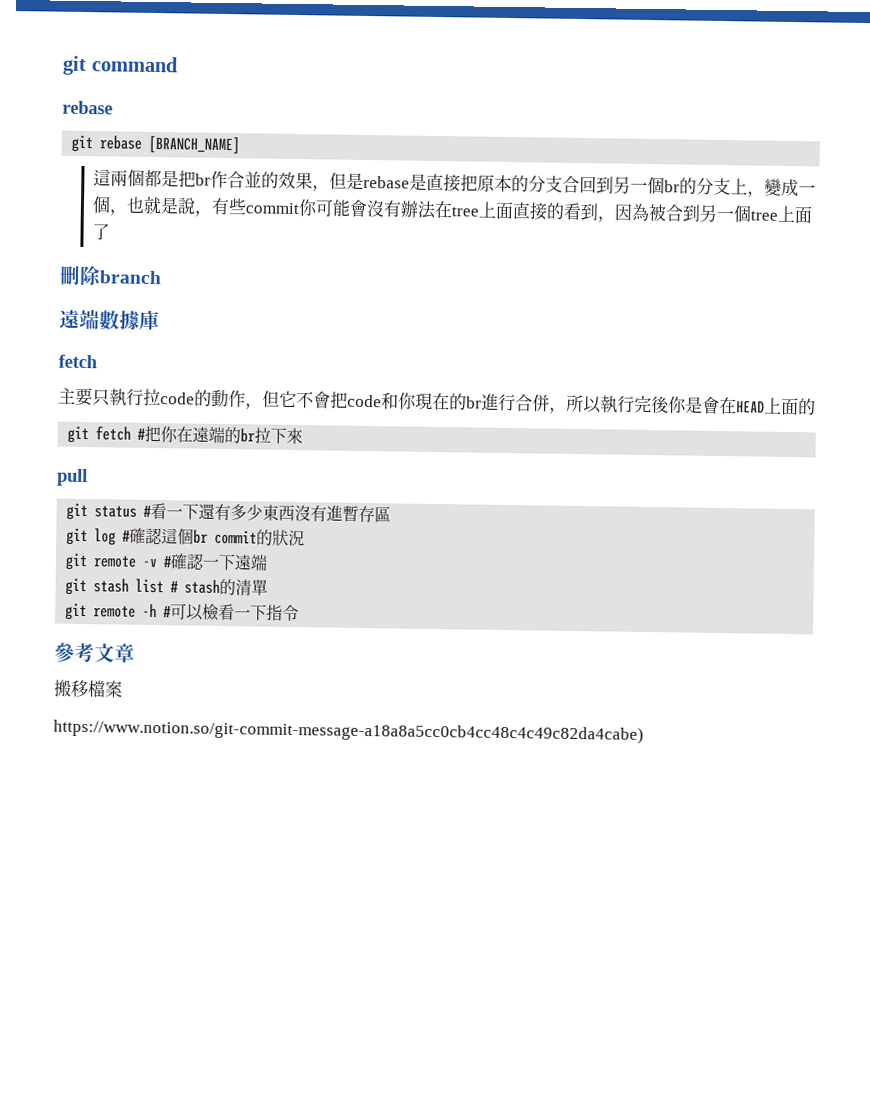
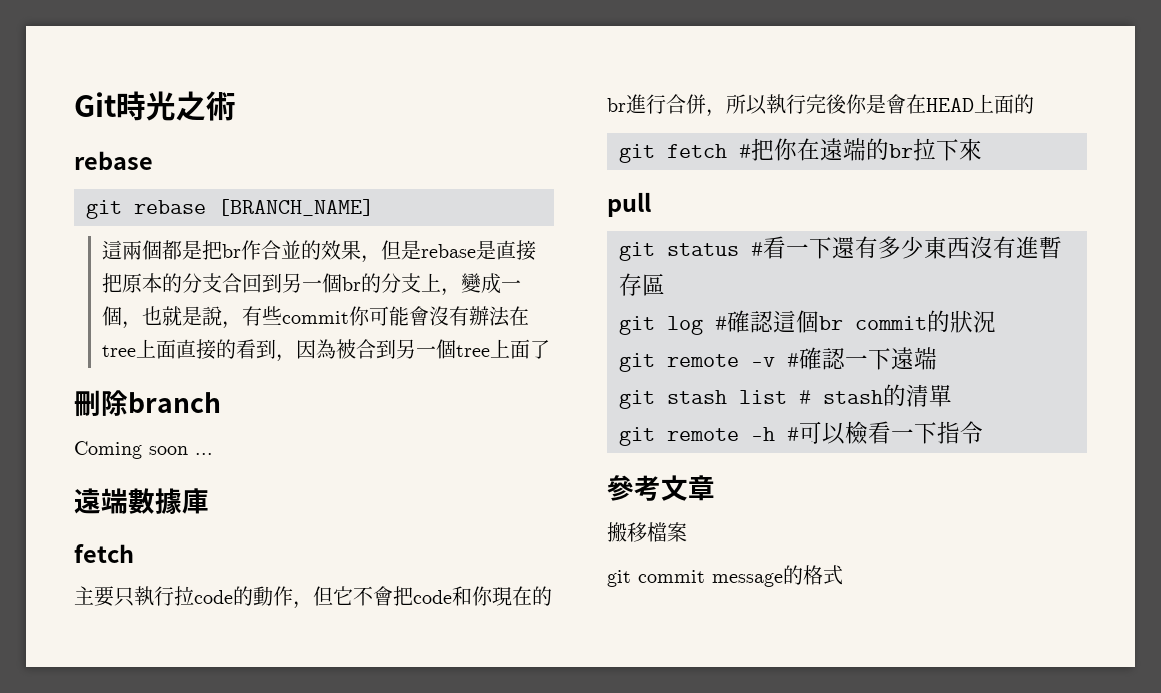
- git command
+ Git時光之術
+ Coming soon ...
- https://www.notion.so/git-commit-message-a18a8a5cc0cb4cc48c4c49c82da4cabe)
+ git commit message的格式

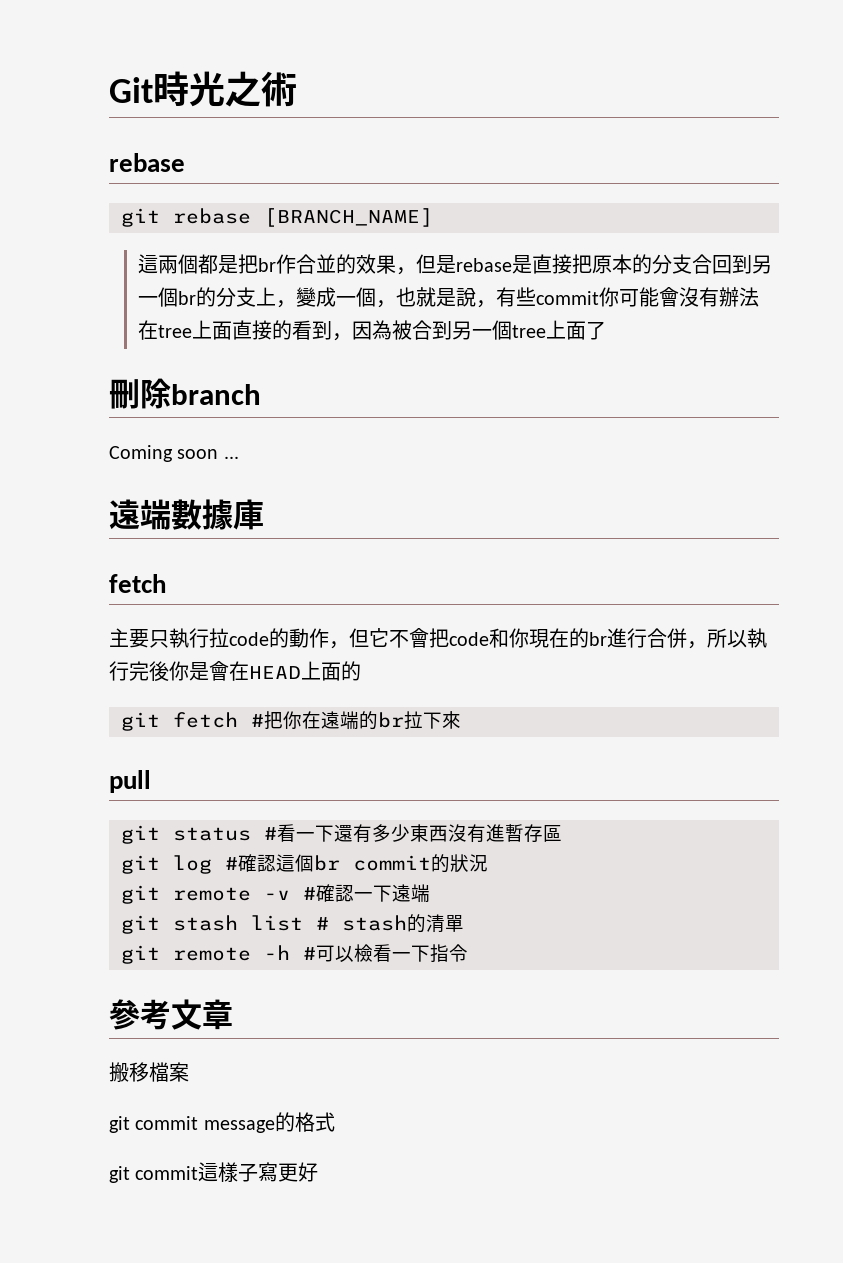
+ git commit這樣子寫更好

